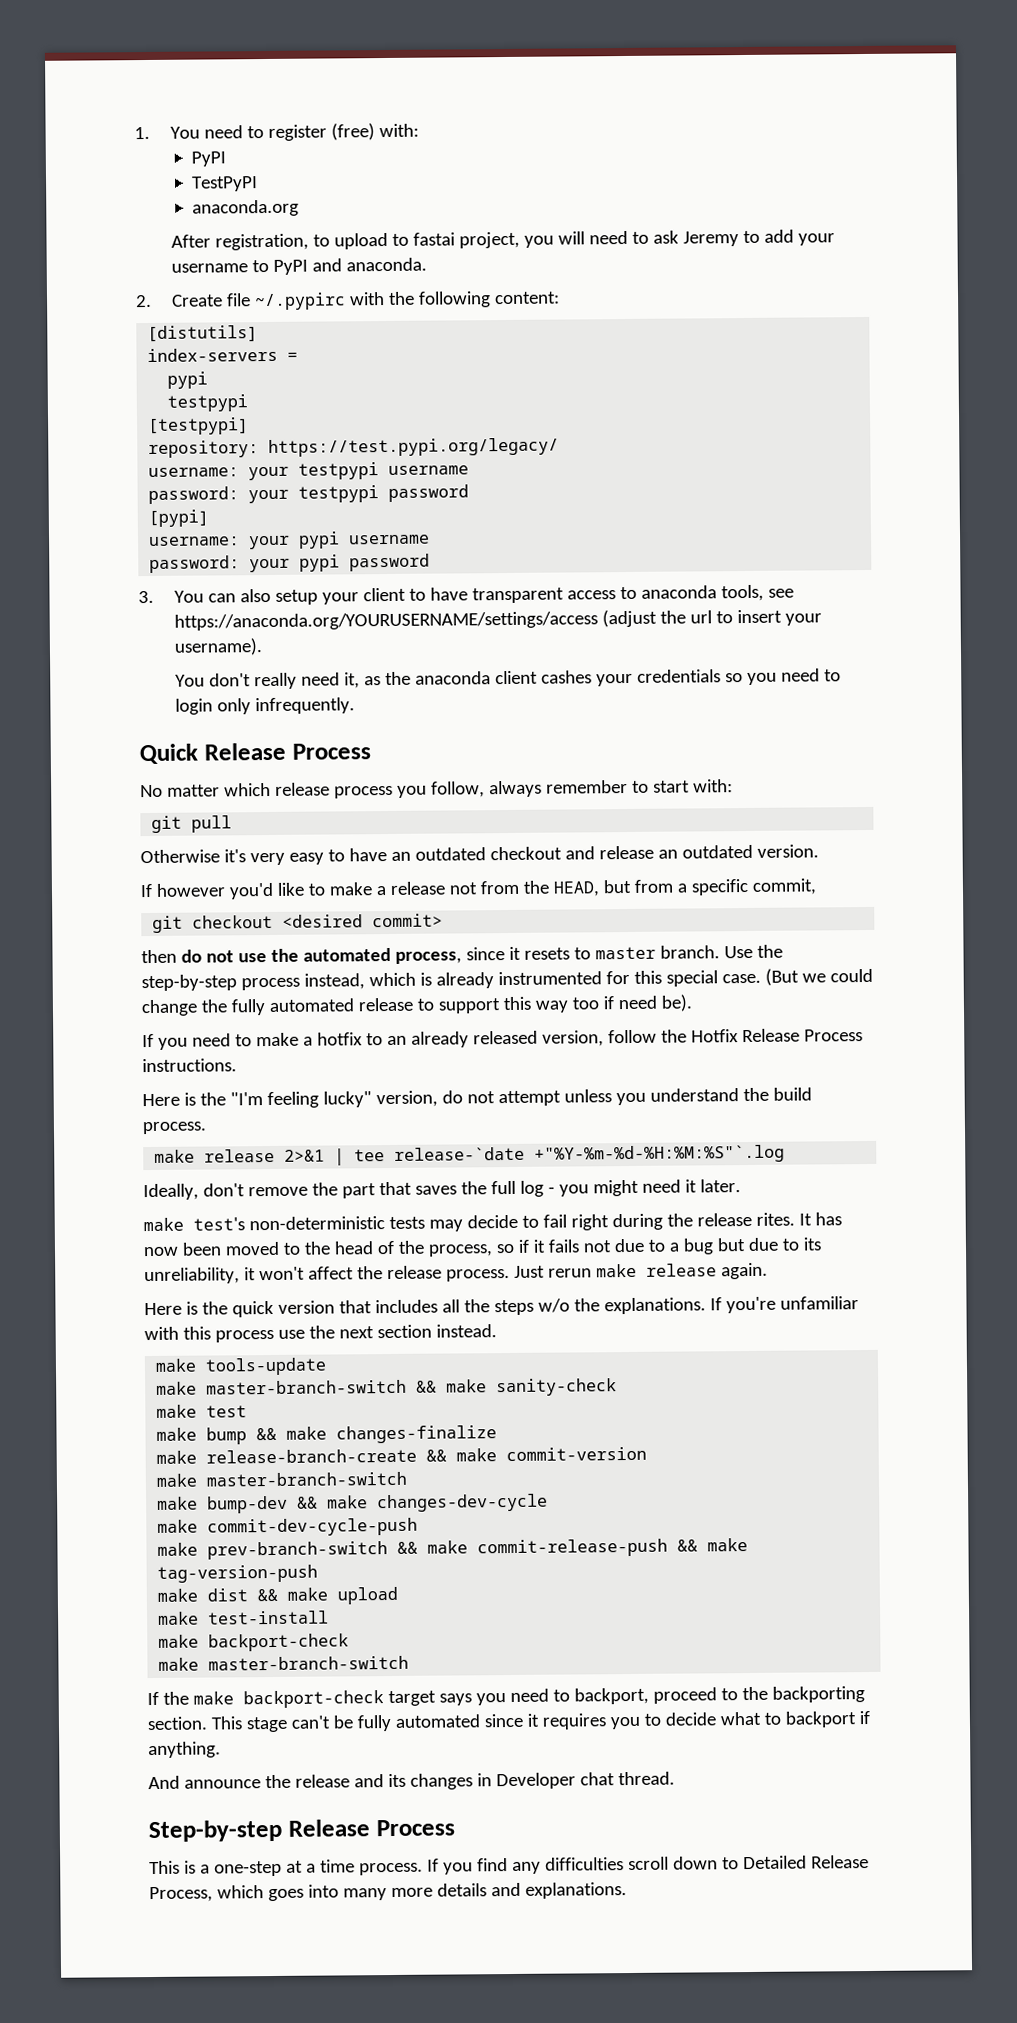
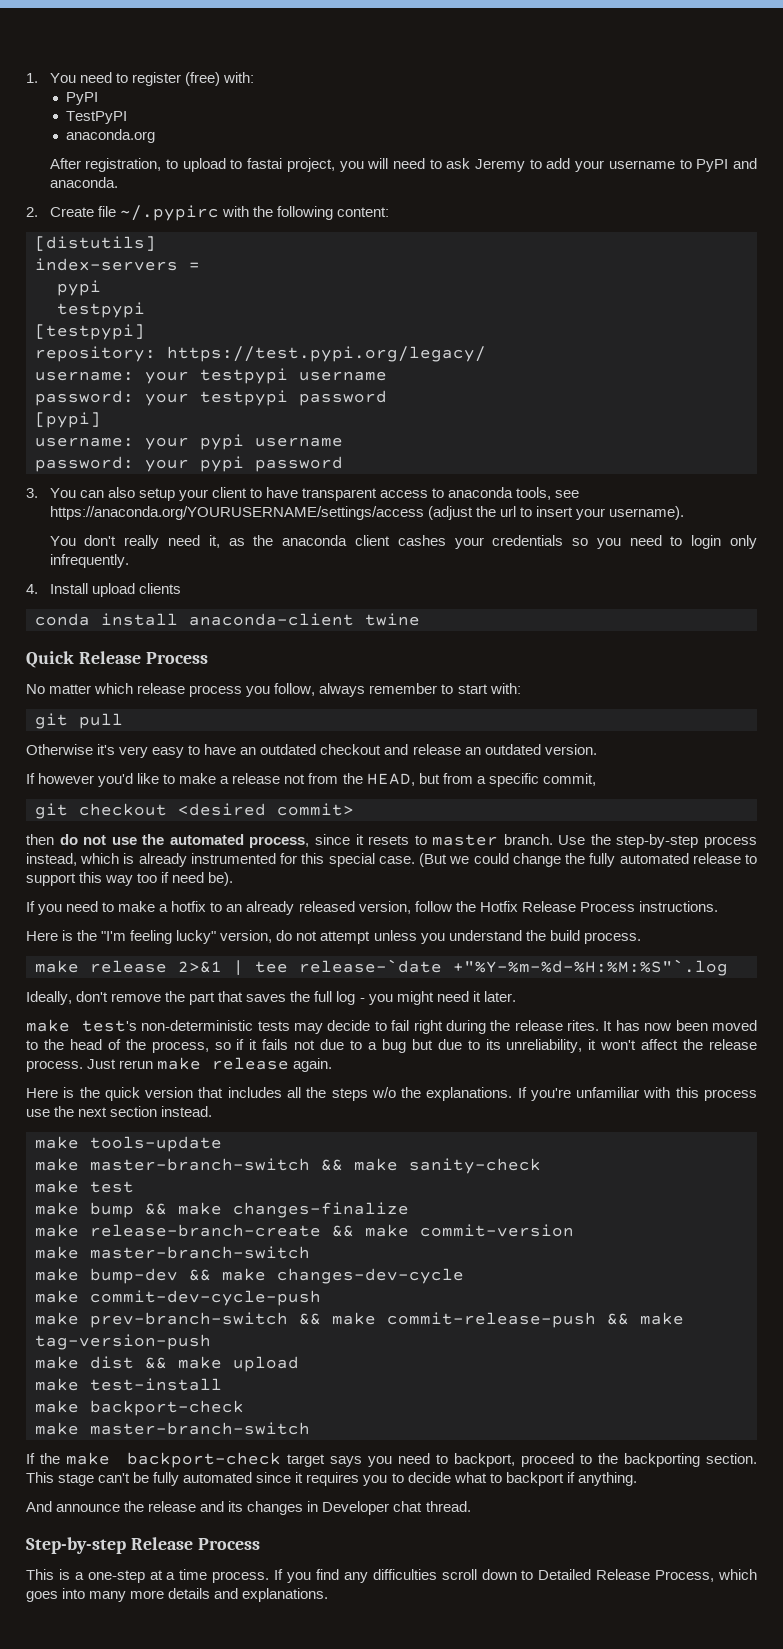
+ 4. Install upload clients
+ conda install anaconda-client twine

